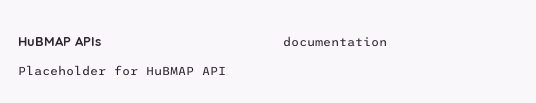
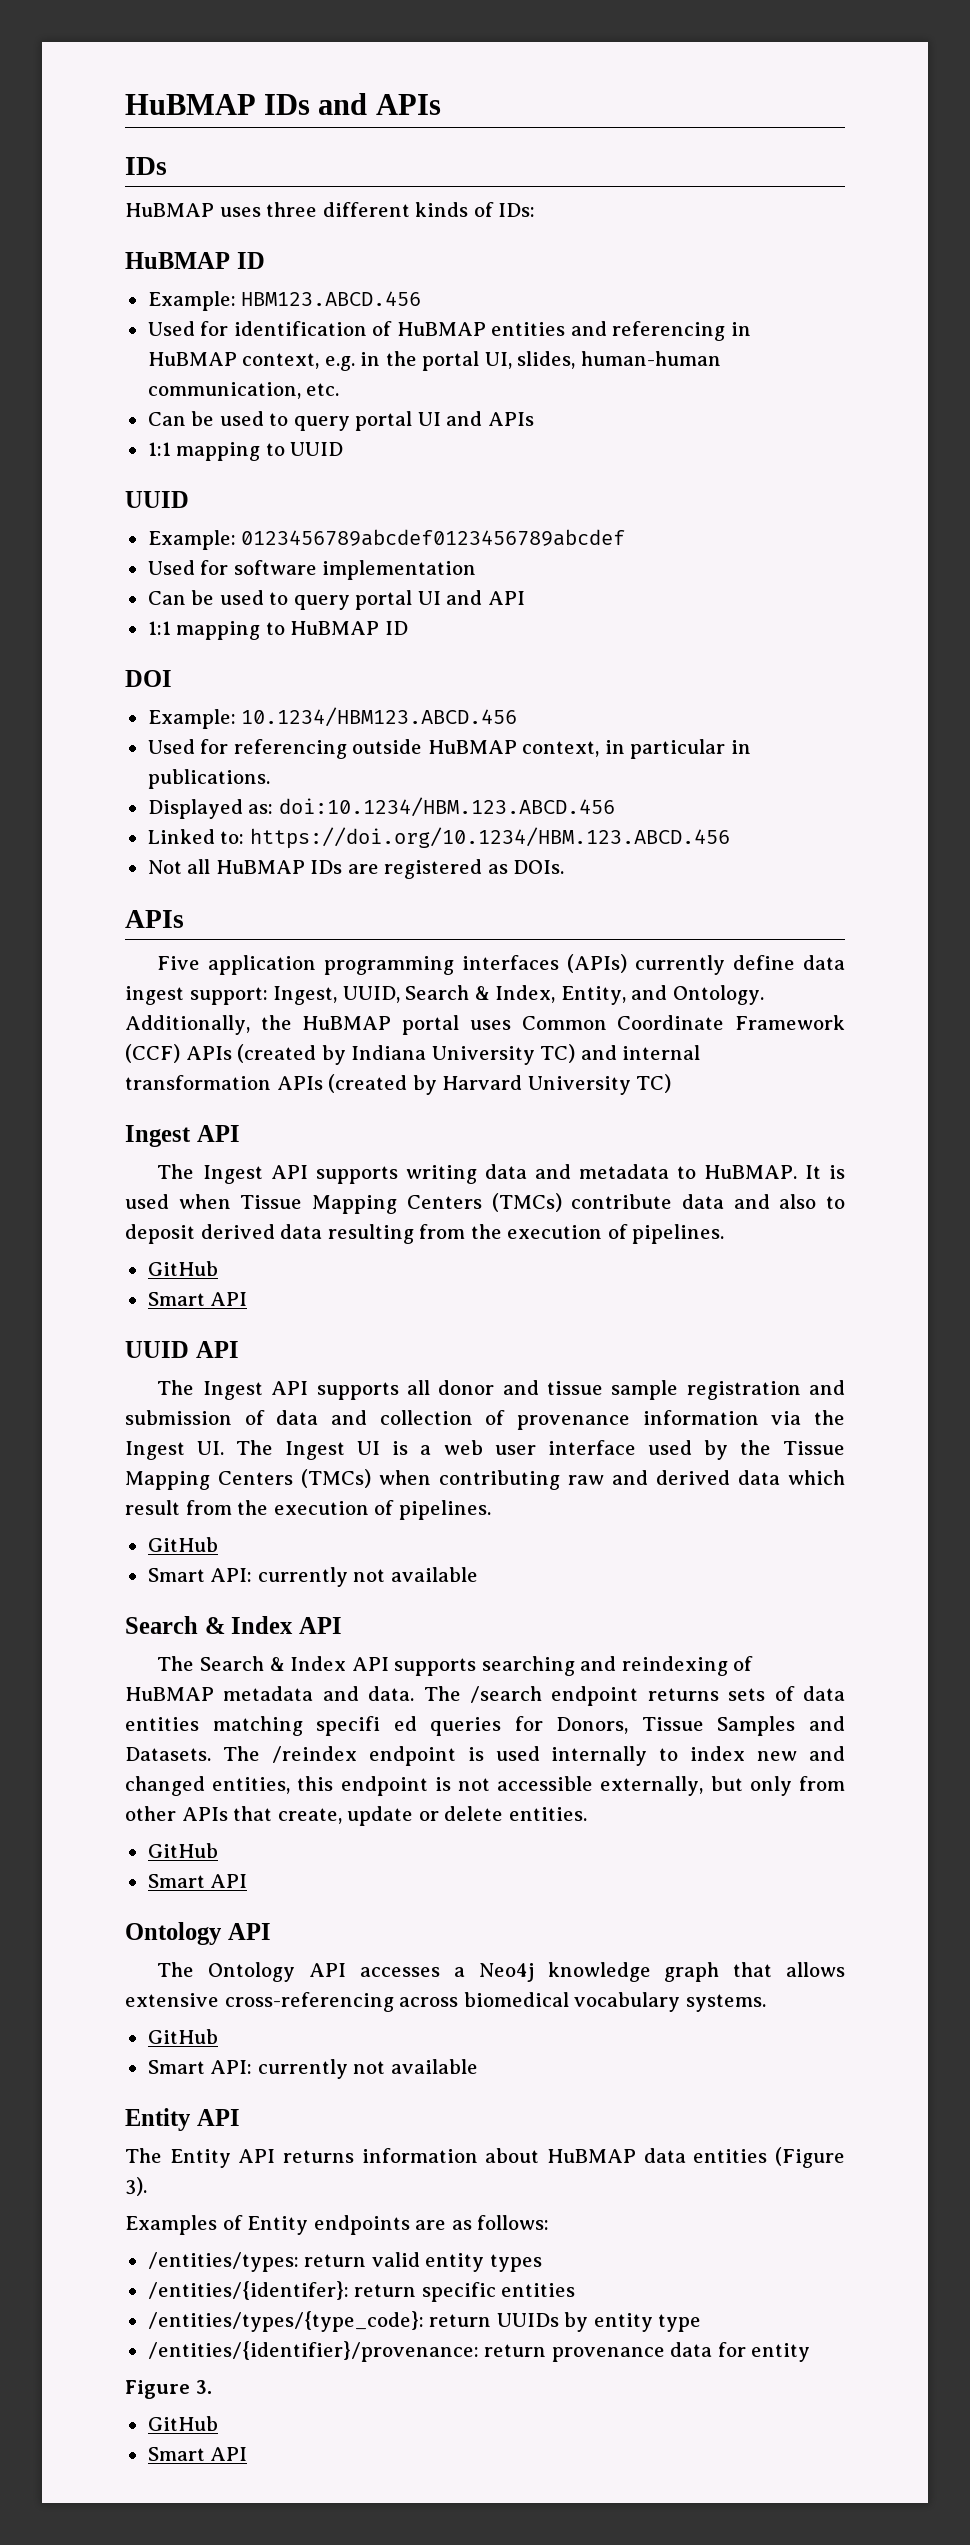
- HuBMAP APIs
- Placeholder for HuBMAP API documentation
+ HuBMAP IDs and APIs
+ IDs
+ HuBMAP uses three different kinds of IDs:
+ HuBMAP ID
+ Example: HBM123.ABCD.456
+ Used for identification of HuBMAP entities and referencing in HuBMAP context, e.g. in the portal UI, slides, human-human communication, etc.
+ Can be used to query portal UI and APIs
+ 1:1 mapping to UUID
+ UUID
+ Example: 0123456789abcdef0123456789abcdef
+ Used for software implementation
+ Can be used to query portal UI and API
+ 1:1 mapping to HuBMAP ID
+ DOI
+ Example: 10.1234/HBM123.ABCD.456
+ Used for referencing outside HuBMAP context, in particular in publications.
+ Displayed as: doi:10.1234/HBM.123.ABCD.456
+ Linked to: https://doi.org/10.1234/HBM.123.ABCD.456
+ Not all HuBMAP IDs are registered as DOIs.
+ APIs
+ Five application programming interfaces (APIs) currently define data ingest support: Ingest, UUID, Search & Index, Entity, and Ontology. Additionally, the HuBMAP portal uses Common Coordinate Framework (CCF) APIs (created by Indiana University TC) and internal transformation APIs (created by Harvard University TC)
+ Ingest API
+ The Ingest API supports writing data and metadata to HuBMAP. It is used when Tissue Mapping Centers (TMCs) contribute data and also to deposit derived data resulting from the execution of pipelines.
+ GitHub
+ Smart API
+ UUID API
+ The Ingest API supports all donor and tissue sample registration and submission of data and collection of provenance information via the Ingest UI. The Ingest UI is a web user interface used by the Tissue Mapping Centers (TMCs) when contributing raw and derived data which result from the execution of pipelines.
+ GitHub
+ Smart API: currently not available
+ Search & Index API
+ The Search & Index API supports searching and reindexing of HuBMAP metadata and data. The /search endpoint returns sets of data entities matching specifi ed queries for Donors, Tissue Samples and Datasets. The /reindex endpoint is used internally to index new and changed entities, this endpoint is not accessible externally, but only from other APIs that create, update or delete entities.
+ GitHub
+ Smart API
+ Ontology API
+ The Ontology API accesses a Neo4j knowledge graph that allows extensive cross-referencing across biomedical vocabulary systems.
+ GitHub
+ Smart API: currently not available
+ Entity API
+ The Entity API returns information about HuBMAP data entities (Figure 3).
+ Examples of Entity endpoints are as follows:
+ /entities/types: return valid entity types
+ /entities/{identifer}: return specific entities
+ /entities/types/{type_code}: return UUIDs by entity type
+ /entities/{identifier}/provenance: return provenance data for entity
+ Figure 3.
+ GitHub
+ Smart API

